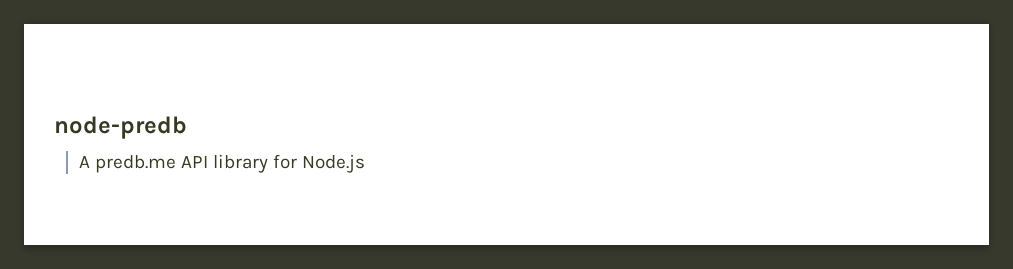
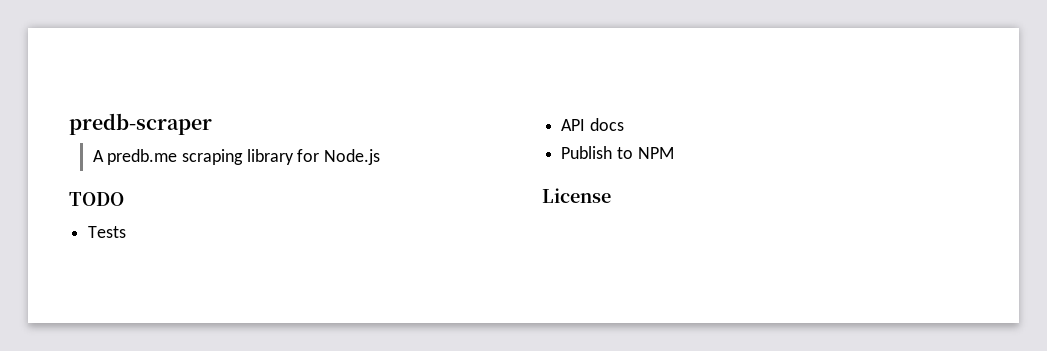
- node-predb
+ predb-scraper
- A predb.me API library for Node.js
+ A predb.me scraping library for Node.js
+ TODO
+ Tests
+ API docs
+ Publish to NPM
+ License

